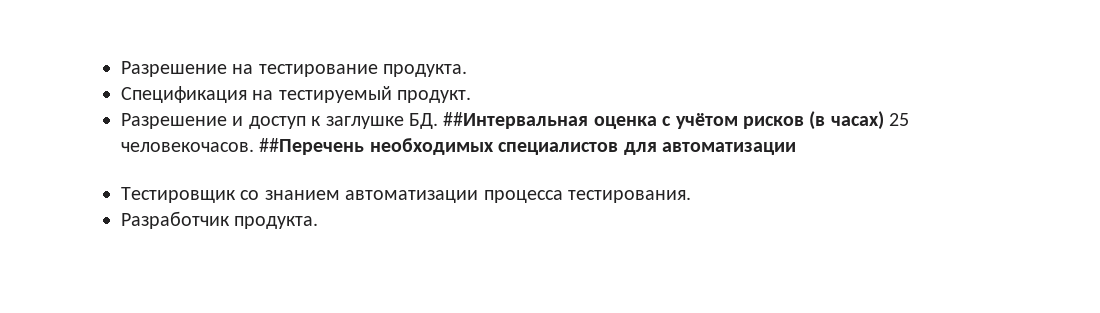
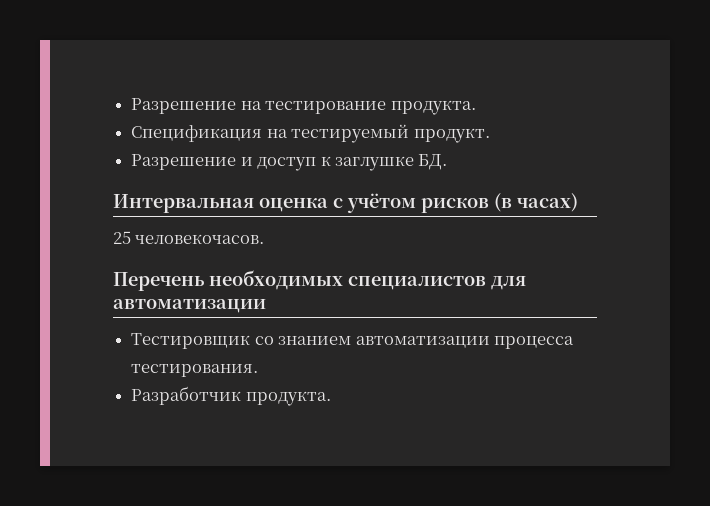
- Разрешение и доступ к заглушке БД. ##Интервальная оценка с учётом рисков (в часах) 25 человекочасов. ##Перечень необходимых специалистов для автоматизации
+ Разрешение и доступ к заглушке БД.
+ Интервальная оценка с учётом рисков (в часах)
+ 25 человекочасов.
+ Перечень необходимых специалистов для автоматизации

